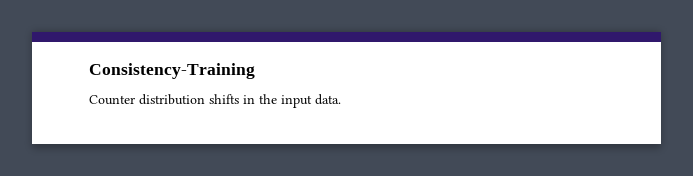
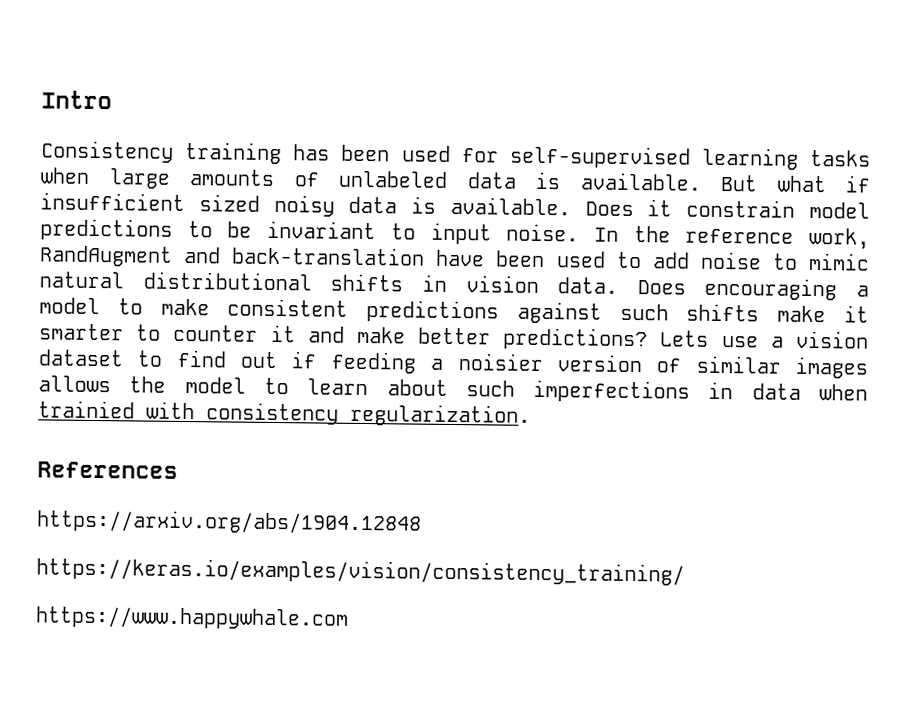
- Consistency-Training
- Counter distribution shifts in the input data.
+ Intro
+ Consistency training has been used for self-supervised learning tasks when large amounts of unlabeled data is available. But what if insufficient sized noisy data is available. Does it constrain model predictions to be invariant to input noise. In the reference work, RandAugment and back-translation have been used to add noise to mimic natural distributional shifts in vision data. Does encouraging a model to make consistent predictions against such shifts make it smarter to counter it and make better predictions? Lets use a vision dataset to find out if feeding a noisier version of similar images allows the model to learn about such imperfections in data when trainied with consistency regularization.
+ References
+ https://arxiv.org/abs/1904.12848
+ https://keras.io/examples/vision/consistency_training/
+ https://www.happywhale.com

